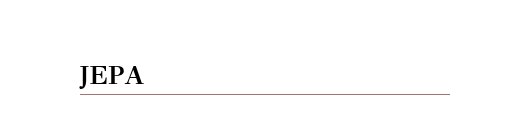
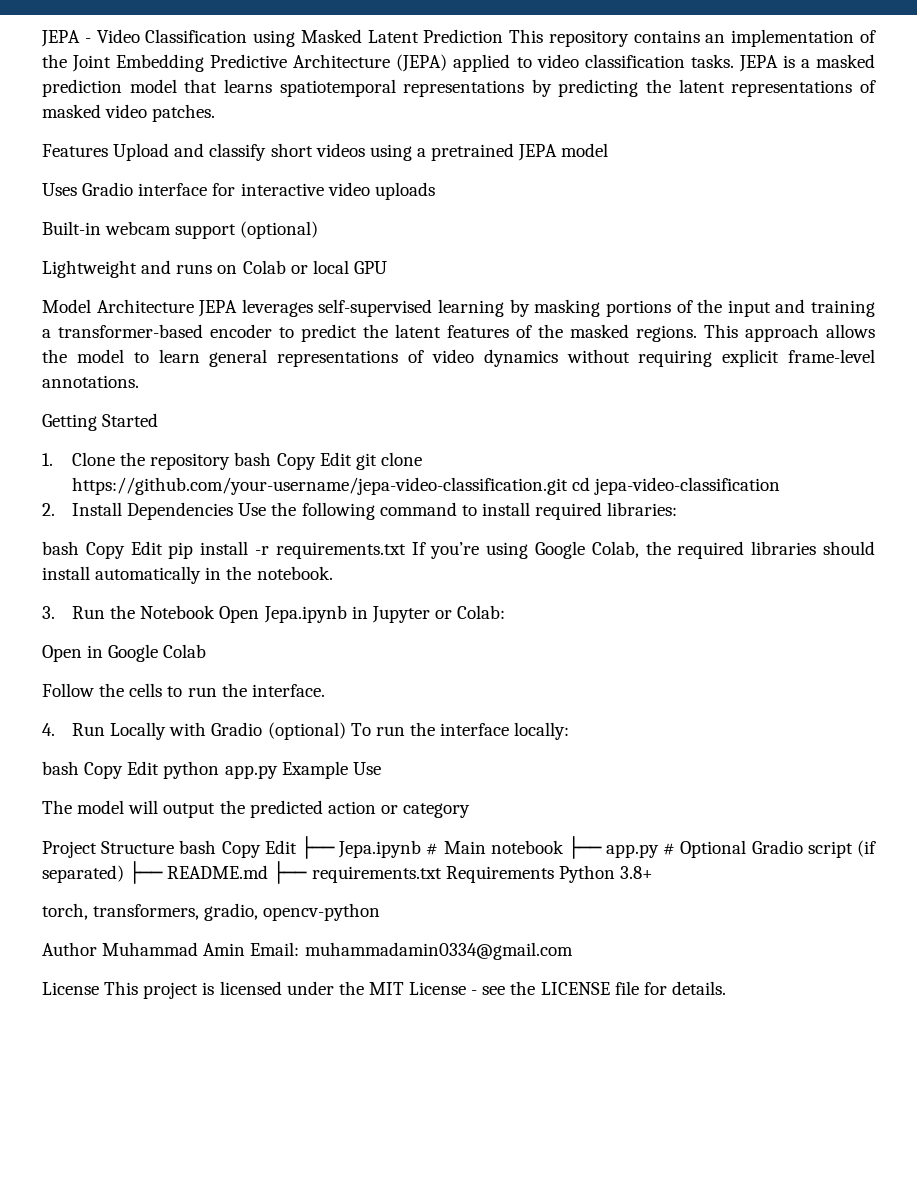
- JEPA
+ JEPA - Video Classification using Masked Latent Prediction This repository contains an implementation of the Joint Embedding Predictive Architecture (JEPA) applied to video classification tasks. JEPA is a masked prediction model that learns spatiotemporal representations by predicting the latent representations of masked video patches.
+ Features Upload and classify short videos using a pretrained JEPA model
+ Uses Gradio interface for interactive video uploads
+ Built-in webcam support (optional)
+ Lightweight and runs on Colab or local GPU
+ Model Architecture JEPA leverages self-supervised learning by masking portions of the input and training a transformer-based encoder to predict the latent features of the masked regions. This approach allows the model to learn general representations of video dynamics without requiring explicit frame-level annotations.
+ Getting Started
+ 1. Clone the repository bash Copy Edit git clone https://github.com/your-username/jepa-video-classification.git cd jepa-video-classification
+ 2. Install Dependencies Use the following command to install required libraries:
+ bash Copy Edit pip install -r requirements.txt If you’re using Google Colab, the required libraries should install automatically in the notebook.
+ 3. Run the Notebook Open Jepa.ipynb in Jupyter or Colab:
+ Open in Google Colab
+ Follow the cells to run the interface.
+ 4. Run Locally with Gradio (optional) To run the interface locally:
+ bash Copy Edit python app.py Example Use
+ The model will output the predicted action or category
+ Project Structure bash Copy Edit ├── Jepa.ipynb # Main notebook ├── app.py # Optional Gradio script (if separated) ├── README.md ├── requirements.txt Requirements Python 3.8+
+ torch, transformers, gradio, opencv-python
+ Author Muhammad Amin Email: muhammadamin0334@gmail.com
+ License This project is licensed under the MIT License - see the LICENSE file for details.

